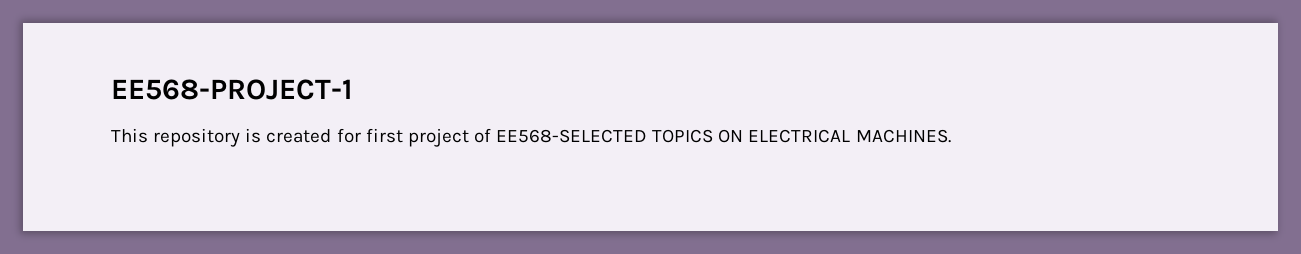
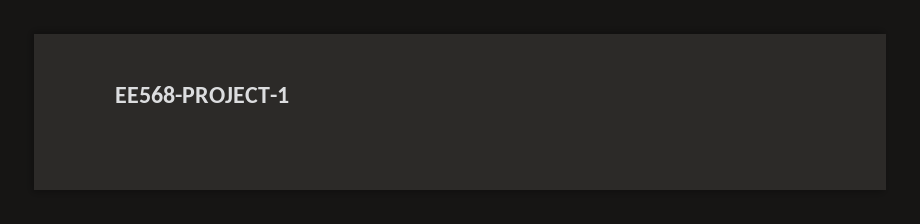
- This repository is created for first project of EE568-SELECTED TOPICS ON ELECTRICAL MACHINES.

